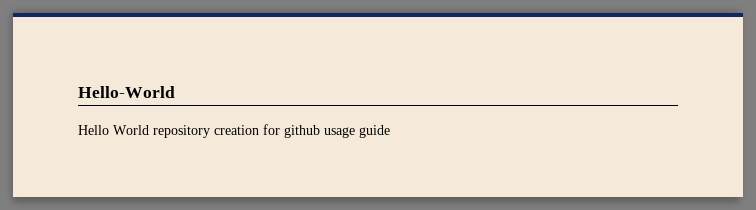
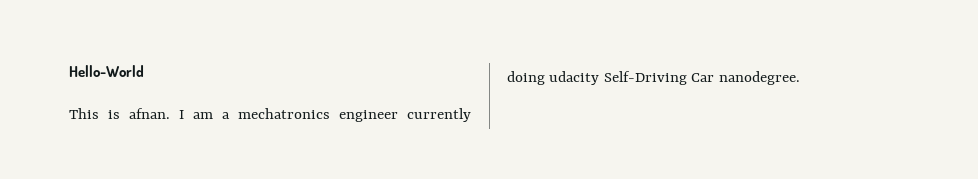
- Hello World repository creation for github usage guide
+ This is afnan. I am a mechatronics engineer currently doing udacity Self-Driving Car nanodegree.

